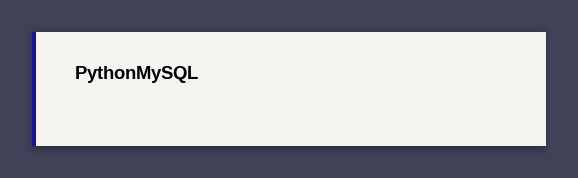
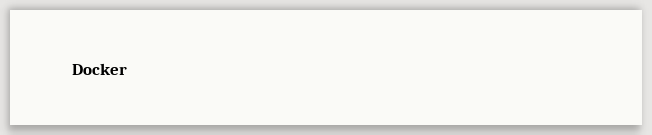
- PythonMySQL
+ Docker

